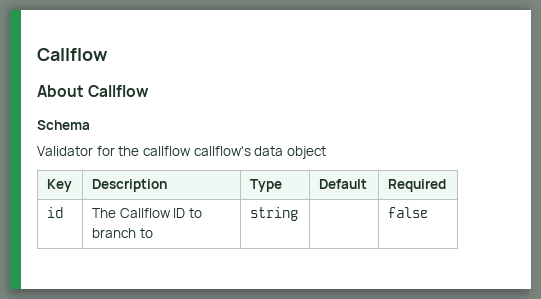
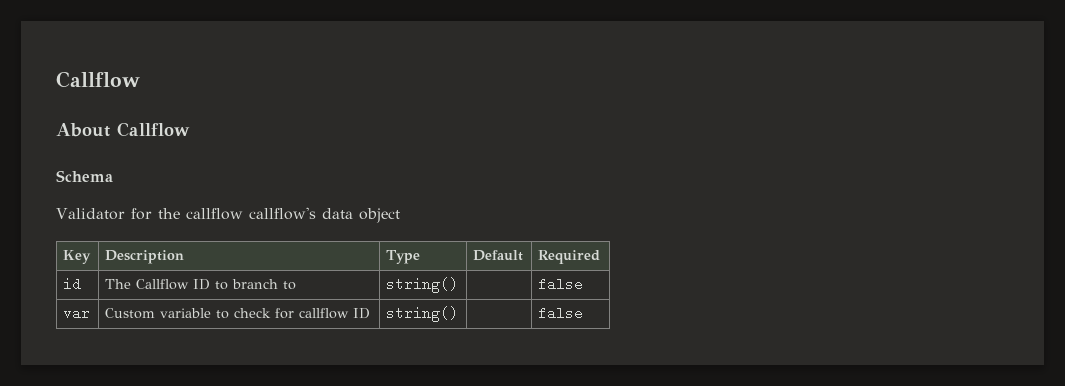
- id | The Callflow ID to branch to | string | | false
+ id | The Callflow ID to branch to | string() | | false
+ var | Custom variable to check for callflow ID | string() | | false

